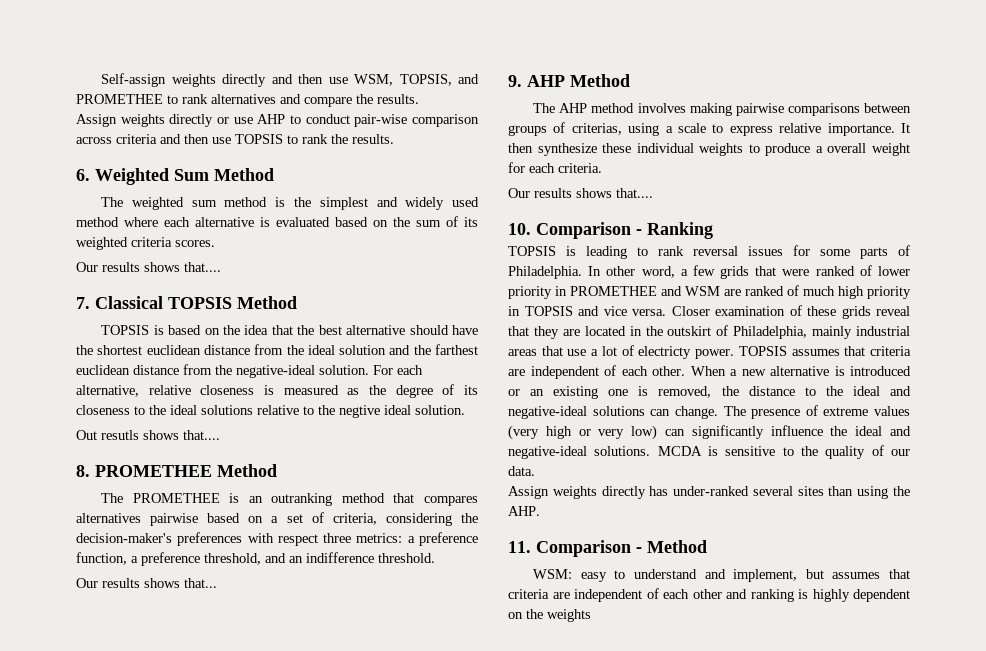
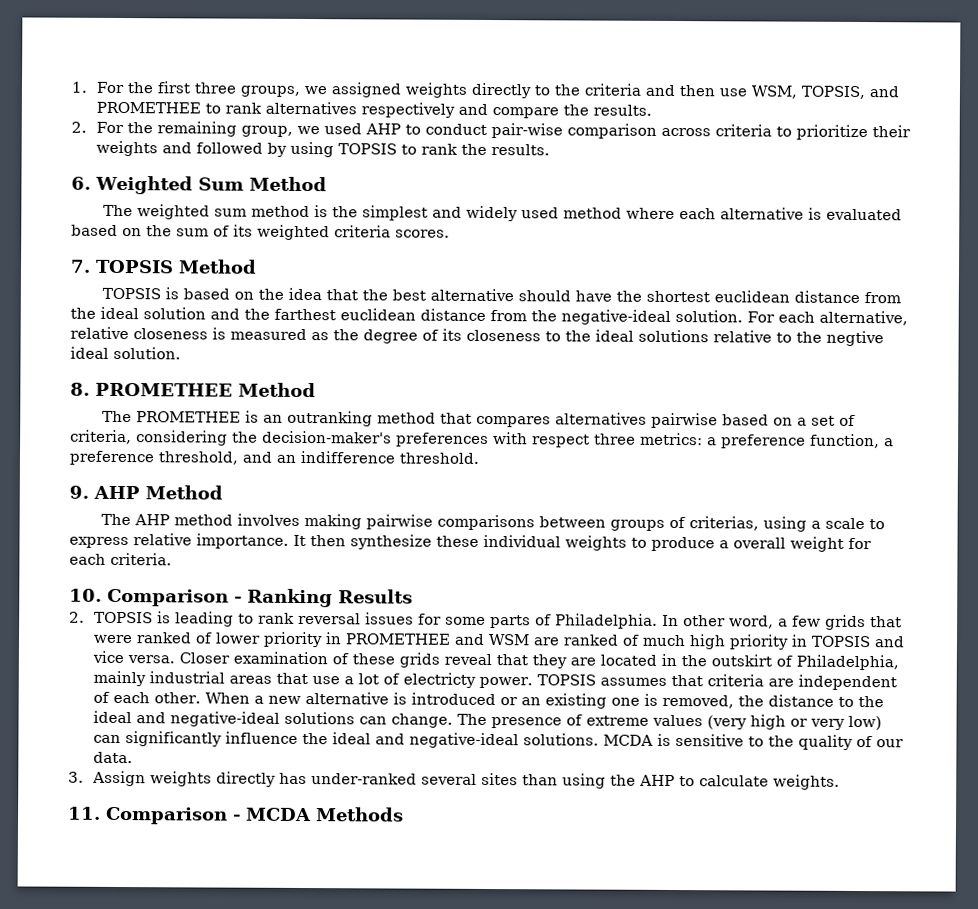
- Self-assign weights directly and then use WSM, TOPSIS, and PROMETHEE to rank alternatives and compare the results.
+ 1. For the first three groups, we assigned weights directly to the criteria and then use WSM, TOPSIS, and PROMETHEE to rank alternatives respectively and compare the results.
- Assign weights directly or use AHP to conduct pair-wise comparison across criteria and then use TOPSIS to rank the results.
+ 2. For the remaining group, we used AHP to conduct pair-wise comparison across criteria to prioritize their weights and followed by using TOPSIS to rank the results.
  The weighted sum method is the simplest and widely used method where each alternative is evaluated based on the sum of its weighted criteria scores.
- Our results shows that....
- 7. Classical TOPSIS Method
+ 7. TOPSIS Method
- Out resutls shows that....
- Our results shows that...
  It then synthesize these individual weights to produce a overall weight for each criteria.
- Our results shows that....
- 10. Comparison - Ranking
- TOPSIS is leading to rank reversal issues for some parts of Philadelphia.
+ 10. Comparison - Ranking Results
+ 2. TOPSIS is leading to rank reversal issues for some parts of Philadelphia.
- Assign weights directly has under-ranked several sites than using the AHP.
+ 3. Assign weights directly has under-ranked several sites than using the AHP to calculate weights.
- 11. Comparison - Method
- WSM: easy to understand and implement, but assumes that criteria are independent of each other and ranking is highly dependent on the weights
+ 11. Comparison - MCDA Methods

